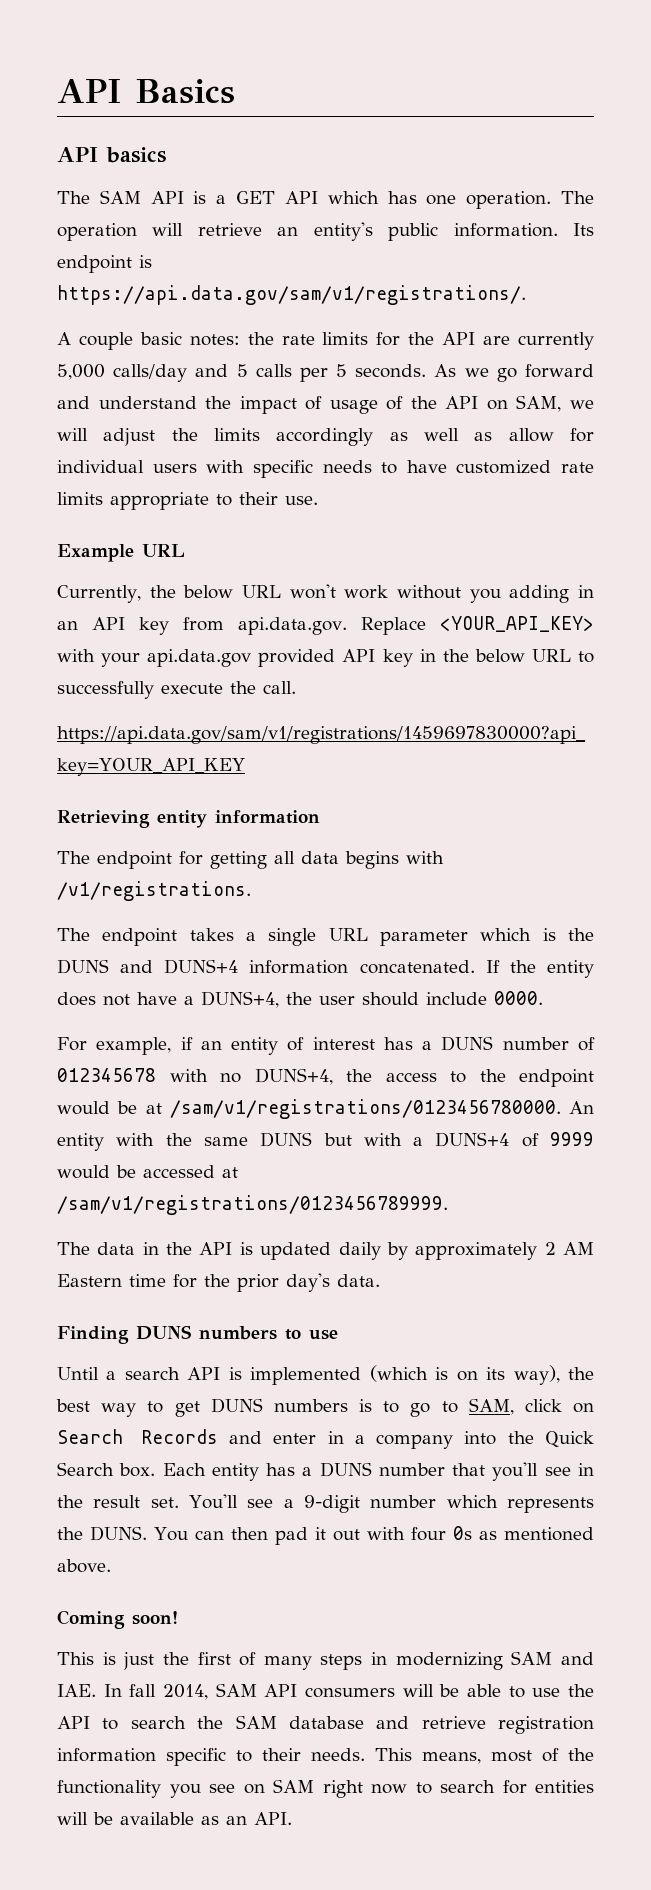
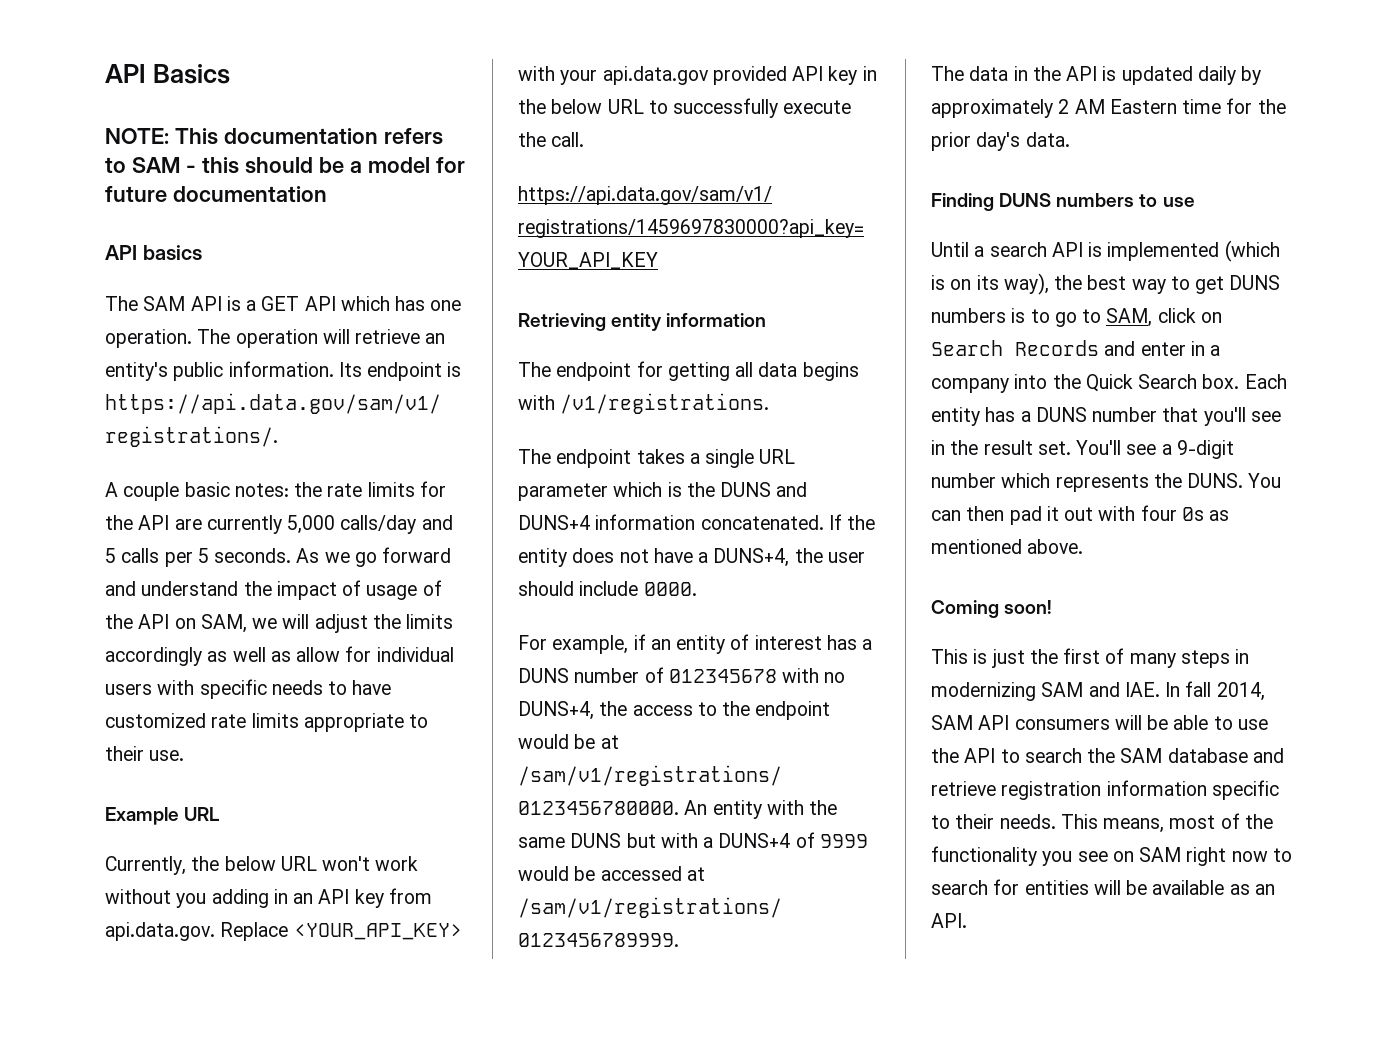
+ NOTE: This documentation refers to SAM - this should be a model for future documentation

